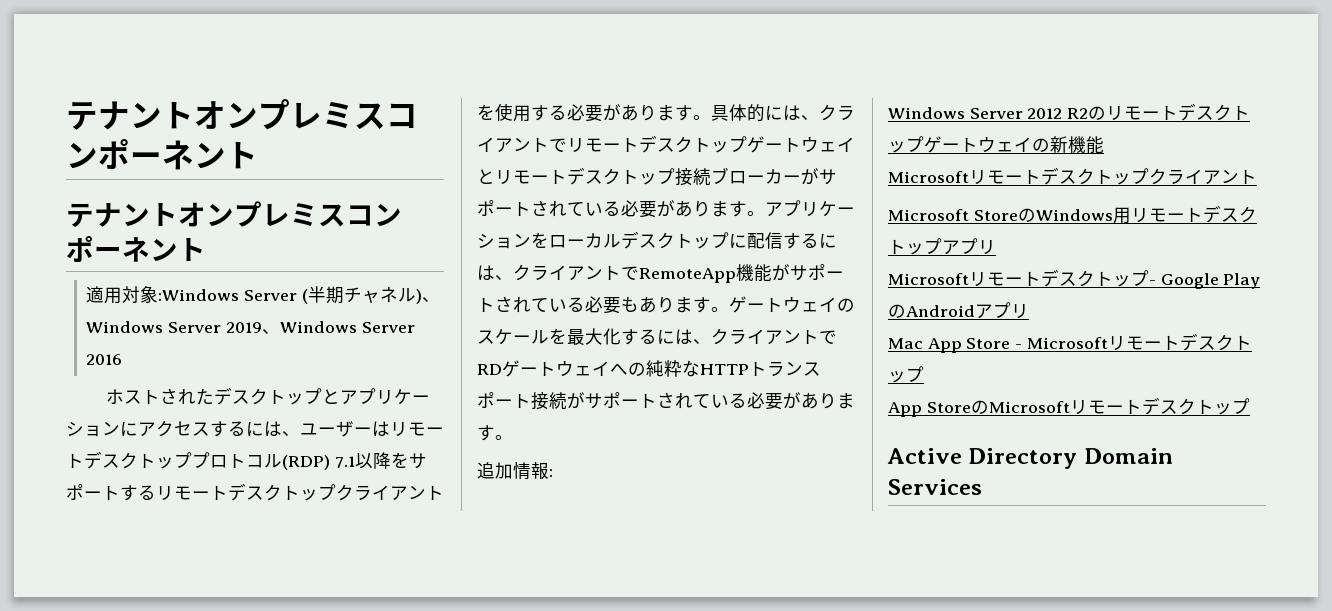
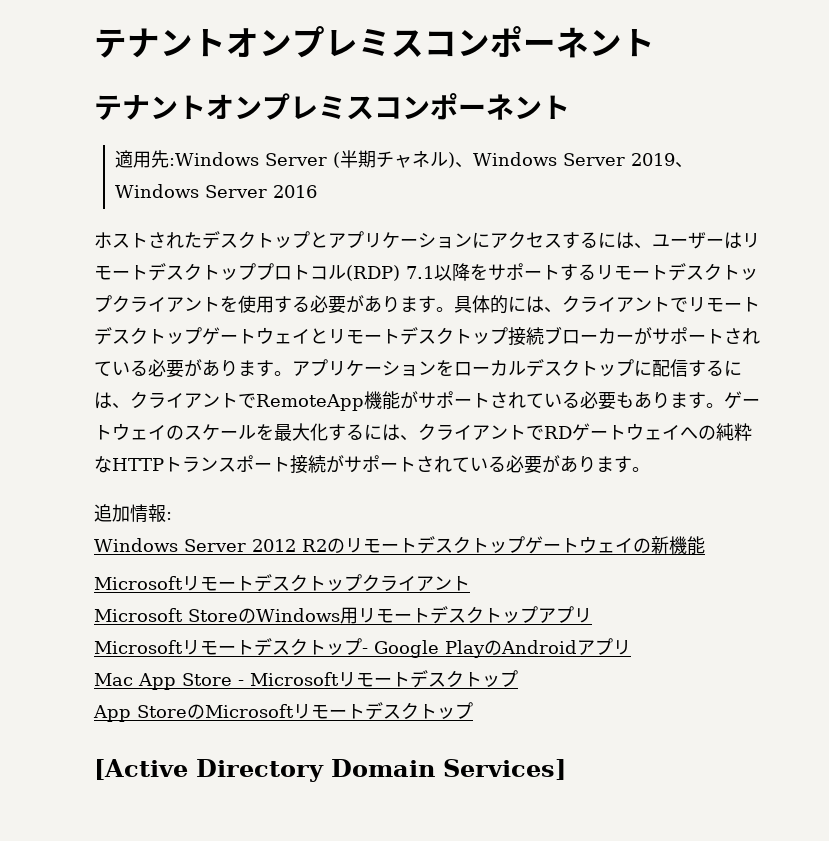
- 適用対象:Windows Server (半期チャネル)、Windows Server 2019、Windows Server 2016
+ 適用先:Windows Server (半期チャネル)、Windows Server 2019、Windows Server 2016
- Active Directory Domain Services
+ [Active Directory Domain Services]

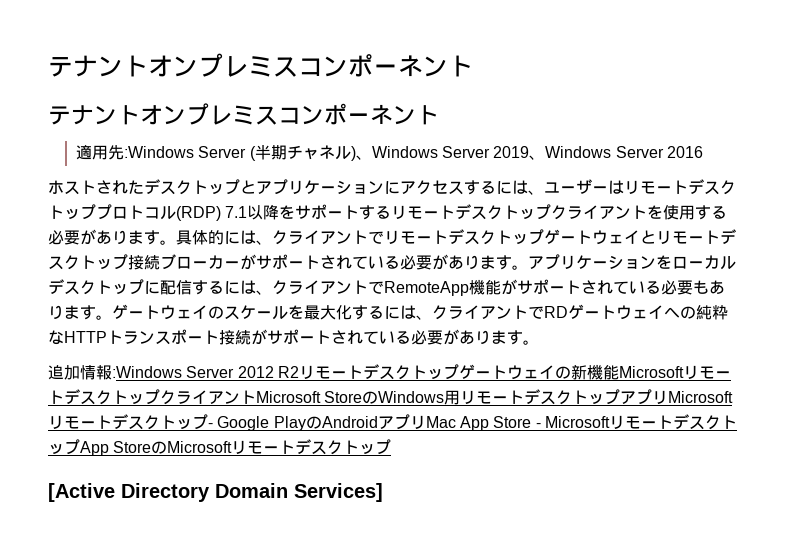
- 追加情報:
- Windows Server 2012 R2のリモートデスクトップゲートウェイの新機能
- Microsoftリモートデスクトップクライアント
- Microsoft StoreのWindows用リモートデスクトップアプリ
- Microsoftリモートデスクトップ- Google PlayのAndroidアプリ
- Mac App Store - Microsoftリモートデスクトップ
- App StoreのMicrosoftリモートデスクトップ
+ 追加情報:Windows Server 2012 R2リモートデスクトップゲートウェイの新機能MicrosoftリモートデスクトップクライアントMicrosoft StoreのWindows用リモートデスクトップアプリMicrosoftリモートデスクトップ- Google PlayのAndroidアプリMac App Store - MicrosoftリモートデスクトップApp StoreのMicrosoftリモートデスクトップ

